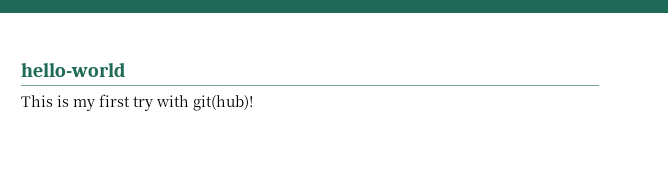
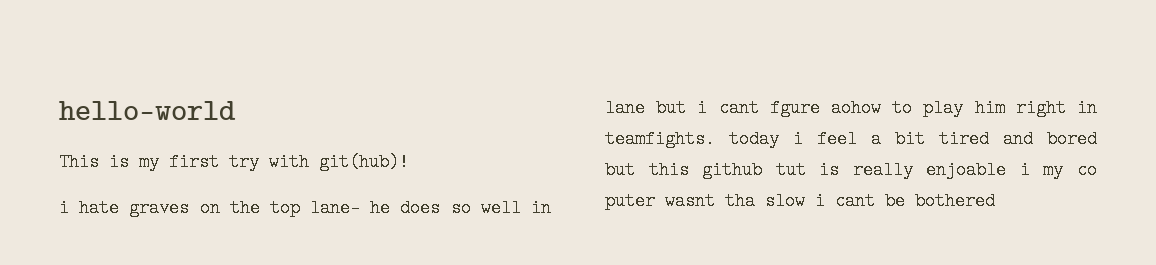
+ i hate graves on the top lane- he does so well in lane but i cant fgure aohow to play him right in teamfights. today i feel a bit tired and bored but this github tut is really enjoable i my co puter wasnt tha slow i cant be bothered

